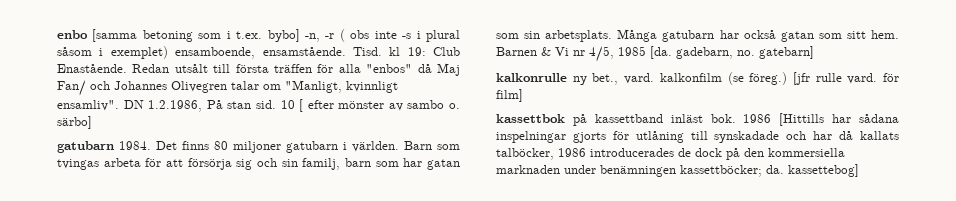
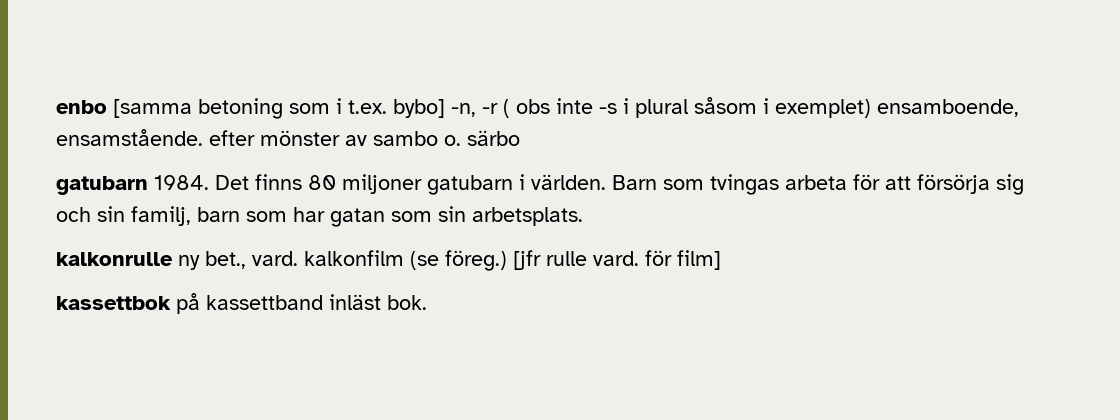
- enbo [samma betoning som i t.ex. bybo] -n, -r ( obs inte -s i plural såsom i exemplet) ensamboende, ensamstående. Tisd. kl 19: Club Enastående. Redan utsålt till första träffen för alla "enbos" då Maj Fan/ och Johannes Olivegren talar om "Manligt, kvinnligt ensamliv". DN 1.2.1986, På stan sid. 10 [ efter mönster av sambo o. särbo]
+ enbo [samma betoning som i t.ex. bybo] -n, -r ( obs inte -s i plural såsom i exemplet) ensamboende, ensamstående. efter mönster av sambo o. särbo
- Många gatubarn har också gatan som sitt hem. Barnen & Vi nr 4/5, 1985 [da. gadebarn, no. gatebarn]
- 1986 [Hittills har sådana inspelningar gjorts för utlåning till synskadade och har då kallats talböcker, 1986 introducerades de dock på den kommersiella marknaden under benämningen kassettböcker; da. kassettebog]

